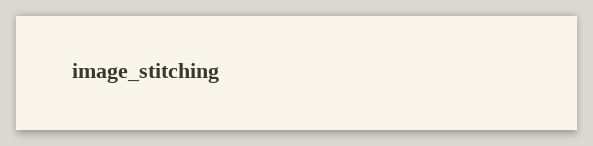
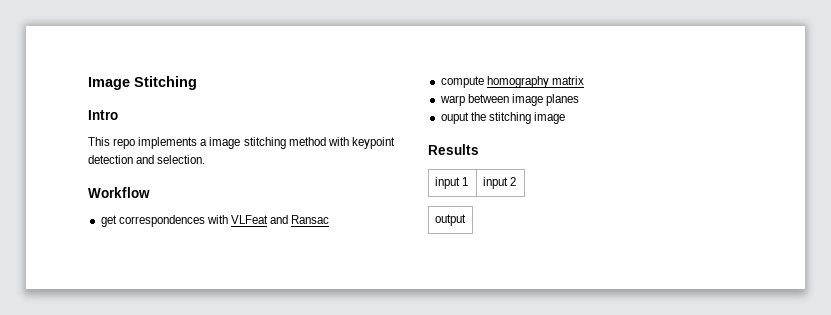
- image_stitching
+ Image Stitching
+ Intro
+ This repo implements a image stitching method with keypoint detection and selection.
+ Workflow
+ get correspondences with VLFeat and Ransac
+ compute homography matrix
+ warp between image planes
+ ouput the stitching image
+ Results
+ input 1 | input 2
+ output

